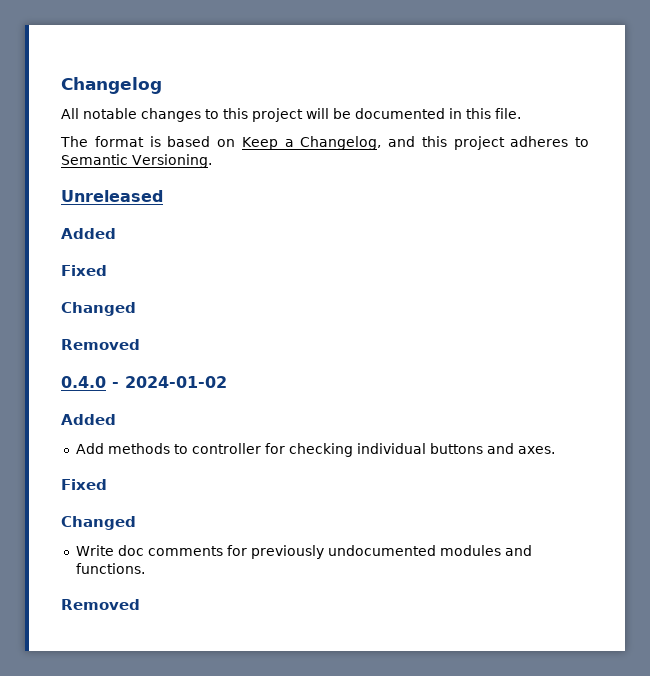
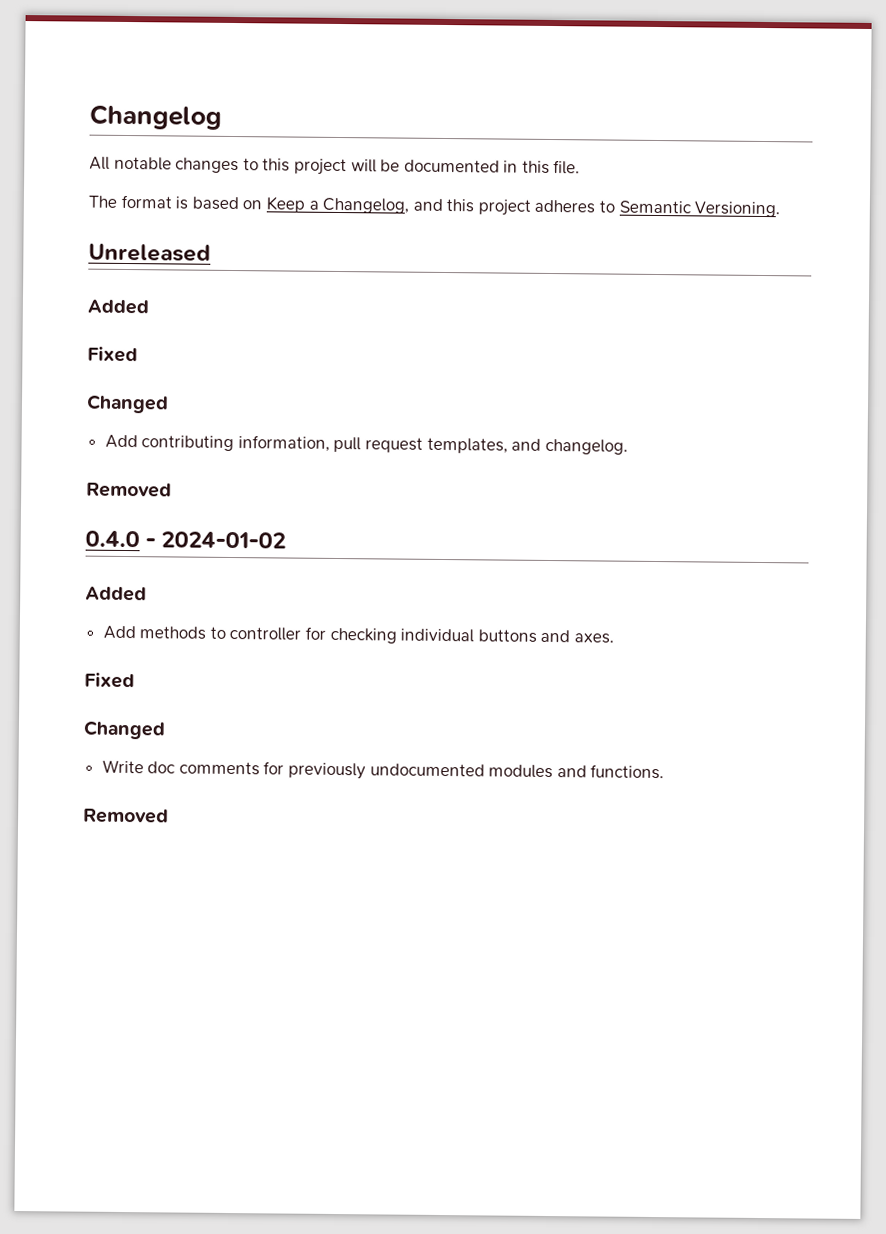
+ Add contributing information, pull request templates, and changelog.

